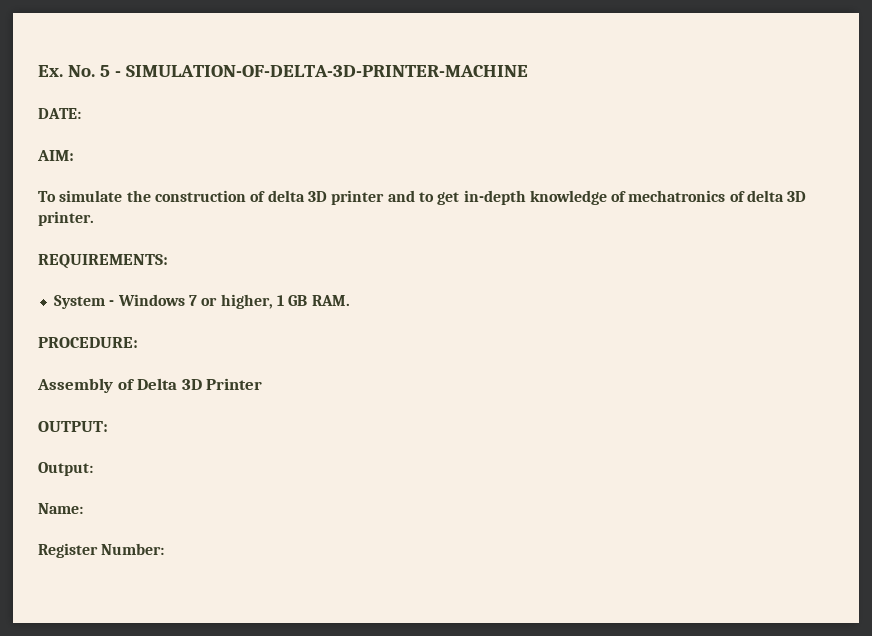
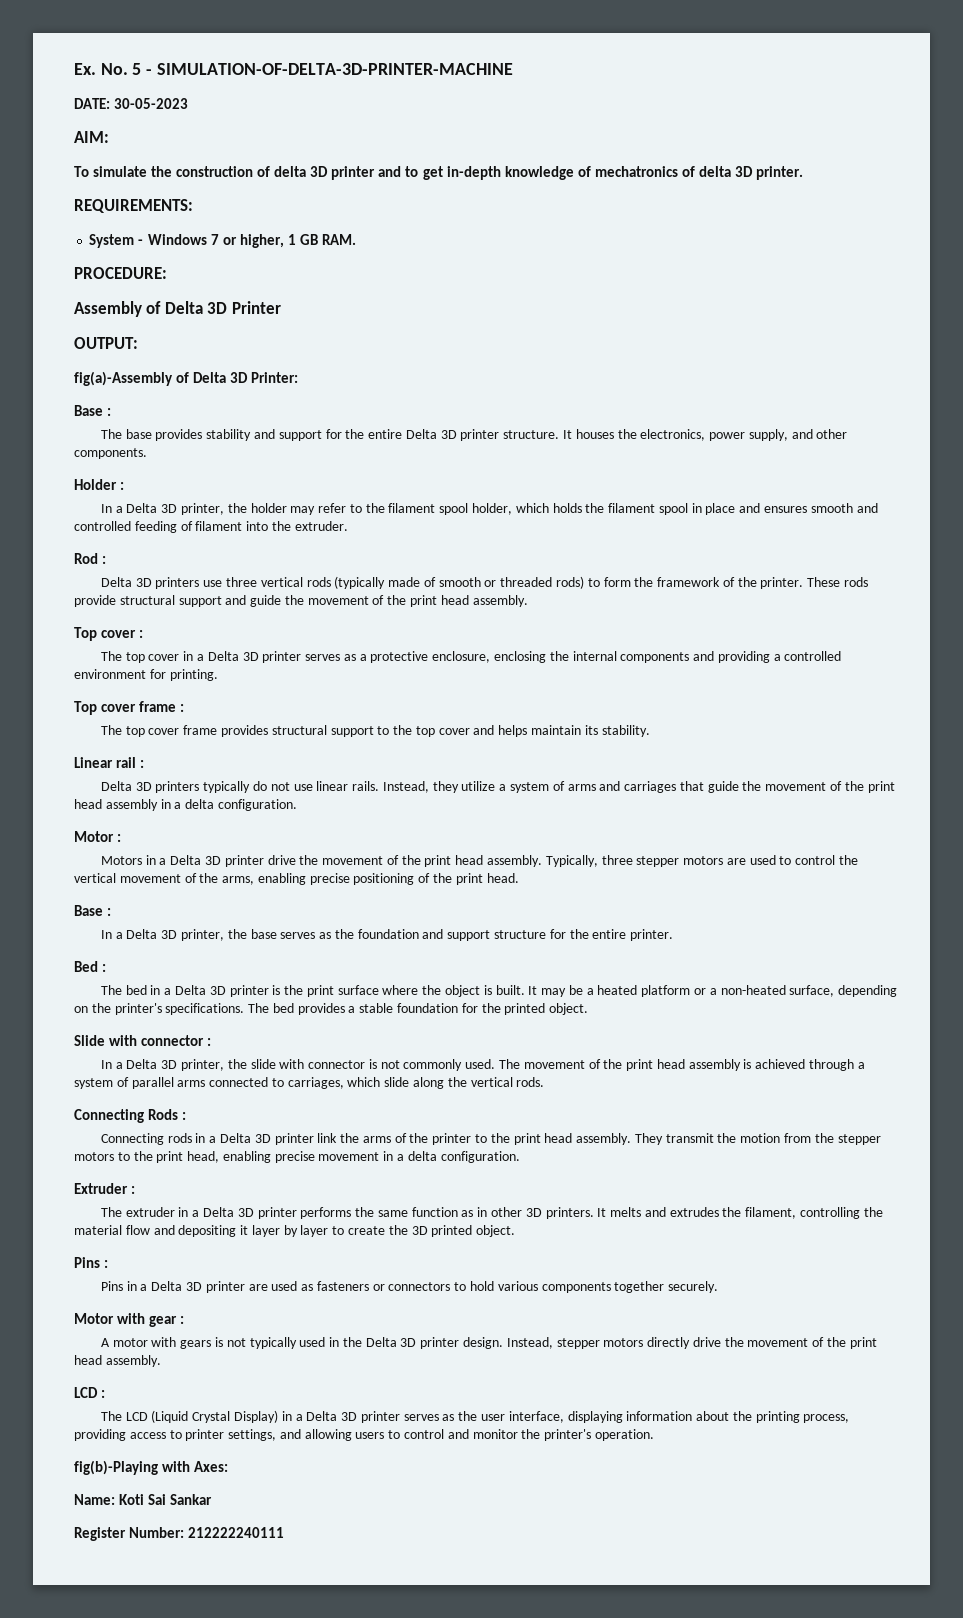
- DATE:
+ DATE: 30-05-2023
- Output:
- Name:
+ fig(a)-Assembly of Delta 3D Printer:
+ Base :
+ The base provides stability and support for the entire Delta 3D printer structure. It houses the electronics, power supply, and other components.
+ Holder :
+ In a Delta 3D printer, the holder may refer to the filament spool holder, which holds the filament spool in place and ensures smooth and controlled feeding of filament into the extruder.
+ Rod :
+ Delta 3D printers use three vertical rods (typically made of smooth or threaded rods) to form the framework of the printer. These rods provide structural support and guide the movement of the print head assembly.
+ Top cover :
+ The top cover in a Delta 3D printer serves as a protective enclosure, enclosing the internal components and providing a controlled environment for printing.
+ Top cover frame :
+ The top cover frame provides structural support to the top cover and helps maintain its stability.
+ Linear rail :
+ Delta 3D printers typically do not use linear rails. Instead, they utilize a system of arms and carriages that guide the movement of the print head assembly in a delta configuration.
+ Motor :
+ Motors in a Delta 3D printer drive the movement of the print head assembly. Typically, three stepper motors are used to control the vertical movement of the arms, enabling precise positioning of the print head.
+ Base :
+ In a Delta 3D printer, the base serves as the foundation and support structure for the entire printer.
+ Bed :
+ The bed in a Delta 3D printer is the print surface where the object is built. It may be a heated platform or a non-heated surface, depending on the printer's specifications. The bed provides a stable foundation for the printed object.
+ Slide with connector :
+ In a Delta 3D printer, the slide with connector is not commonly used. The movement of the print head assembly is achieved through a system of parallel arms connected to carriages, which slide along the vertical rods.
+ Connecting Rods :
+ Connecting rods in a Delta 3D printer link the arms of the printer to the print head assembly. They transmit the motion from the stepper motors to the print head, enabling precise movement in a delta configuration.
+ Extruder :
+ The extruder in a Delta 3D printer performs the same function as in other 3D printers. It melts and extrudes the filament, controlling the material flow and depositing it layer by layer to create the 3D printed object.
+ Pins :
+ Pins in a Delta 3D printer are used as fasteners or connectors to hold various components together securely.
+ Motor with gear :
+ A motor with gears is not typically used in the Delta 3D printer design. Instead, stepper motors directly drive the movement of the print head assembly.
+ LCD :
+ The LCD (Liquid Crystal Display) in a Delta 3D printer serves as the user interface, displaying information about the printing process, providing access to printer settings, and allowing users to control and monitor the printer's operation.
+ fig(b)-Playing with Axes:
+ Name: Koti Sai Sankar
- Register Number:
+ Register Number: 212222240111

